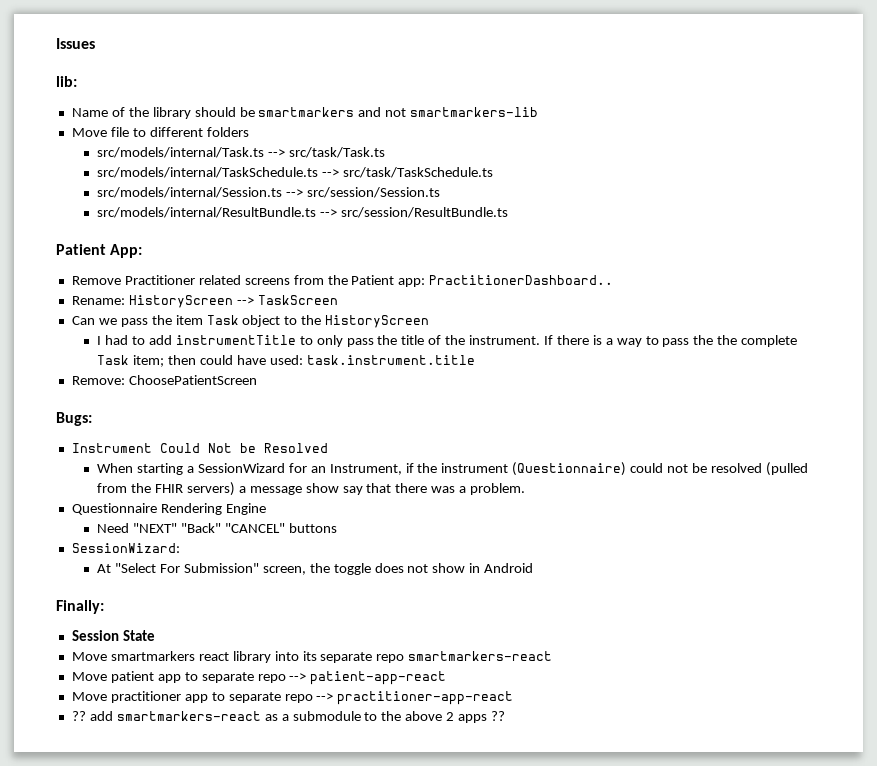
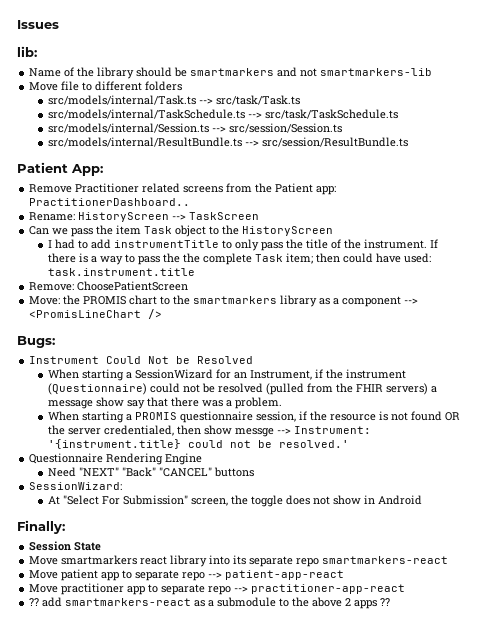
+ Move: the PROMIS chart to the smartmarkers library as a component --> <PromisLineChart />
+ When starting a PROMIS questionnaire session, if the resource is not found OR the server credentialed, then show messge --> Instrument: '{instrument.title} could not be resolved.'

